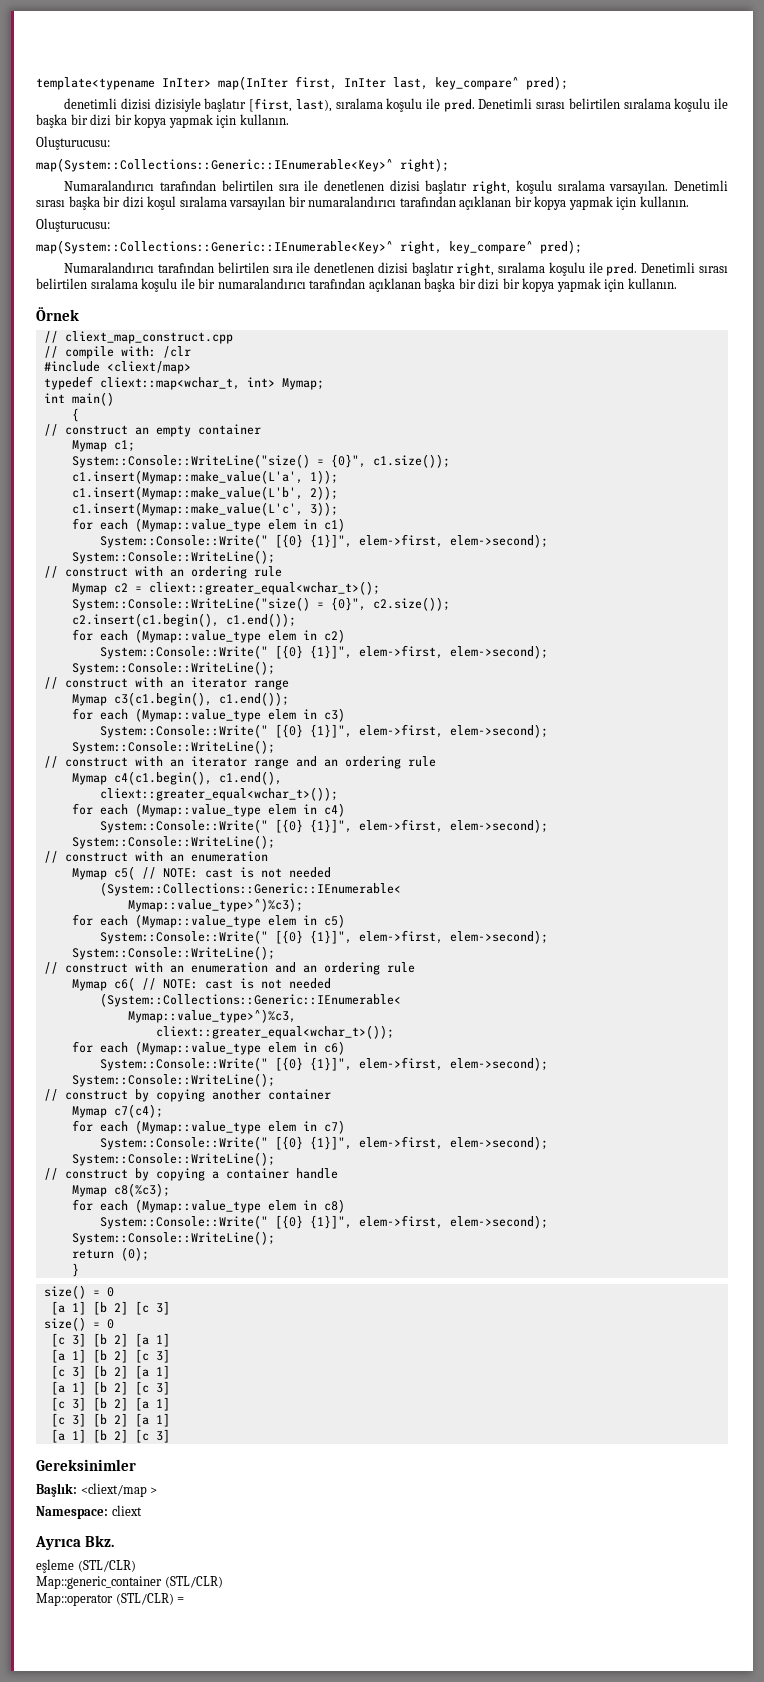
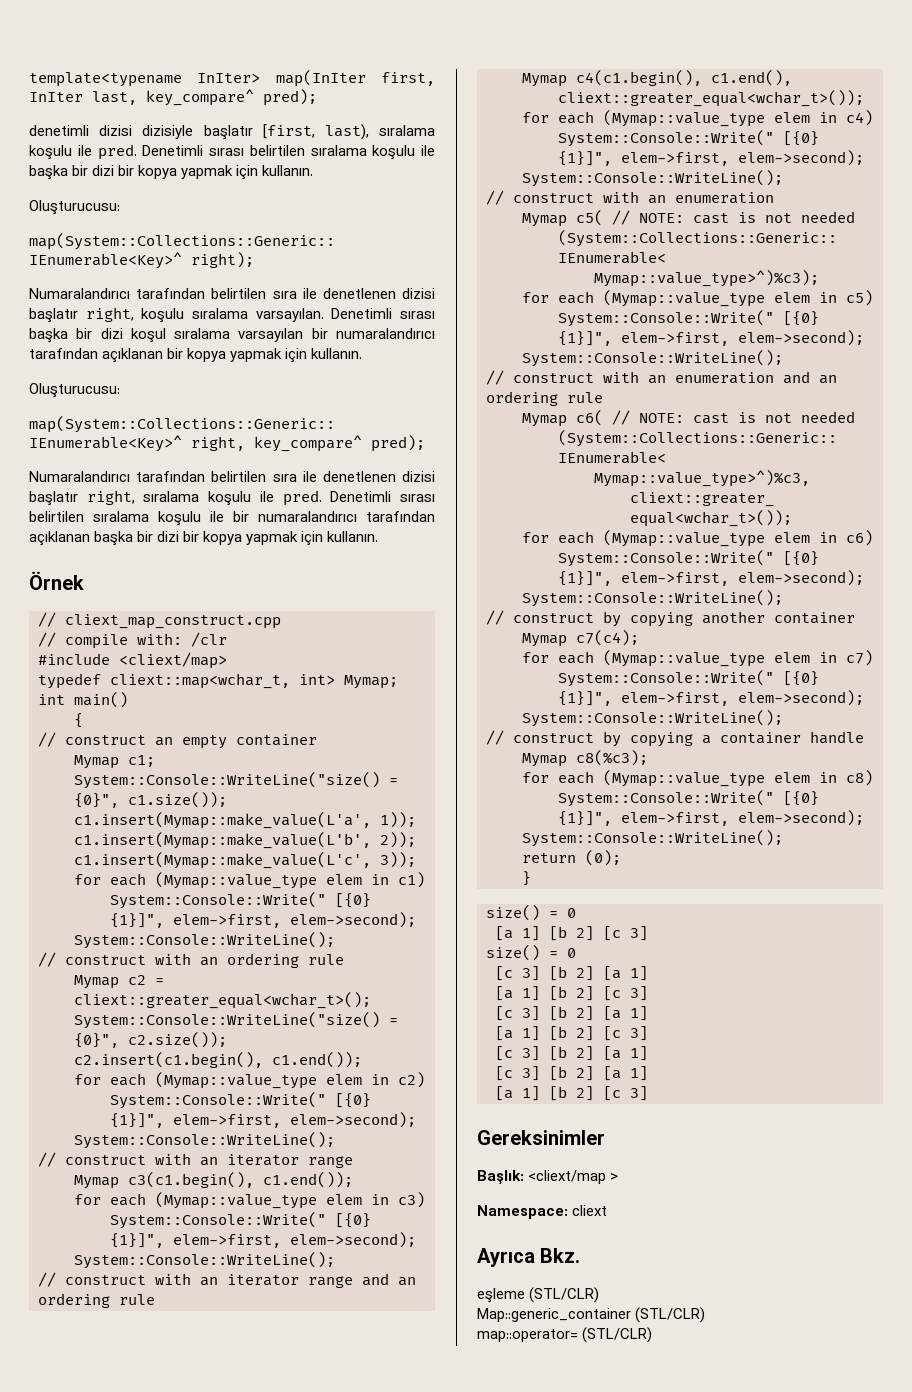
- Map::operator (STL/CLR) =
+ map::operator= (STL/CLR)

